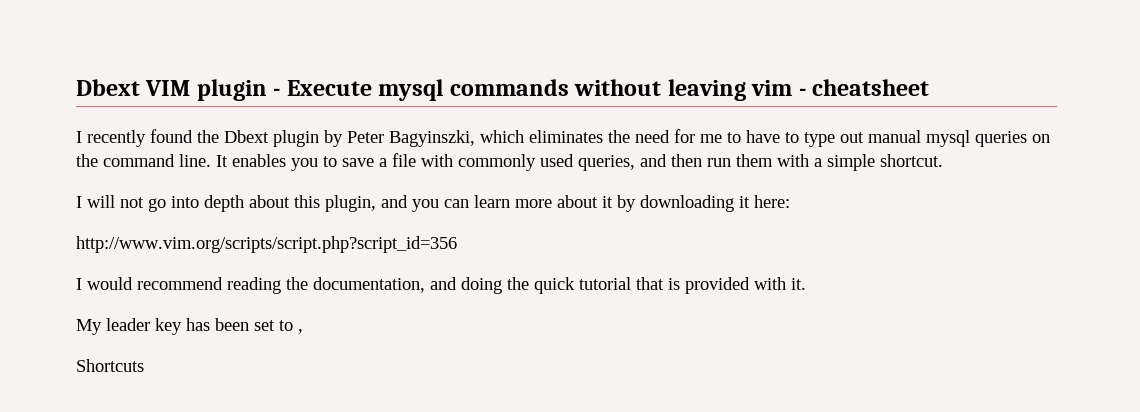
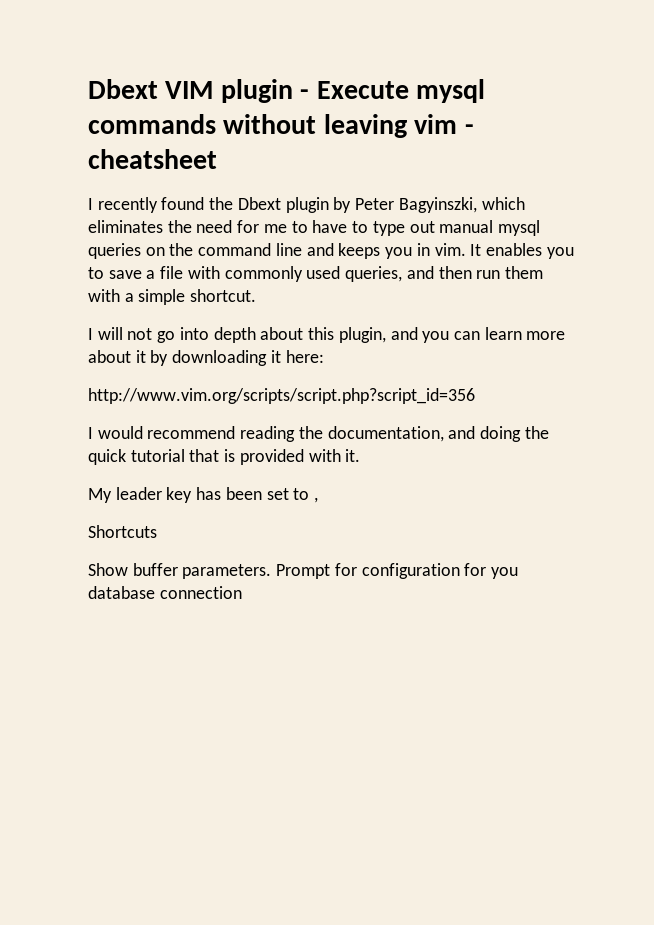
- I recently found the Dbext plugin by Peter Bagyinszki, which eliminates the need for me to have to type out manual mysql queries on the command line.
+ I recently found the Dbext plugin by Peter Bagyinszki, which eliminates the need for me to have to type out manual mysql queries on the command line and keeps you in vim.
+ Show buffer parameters. Prompt for configuration for you database connection

